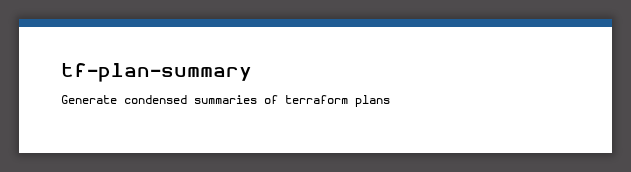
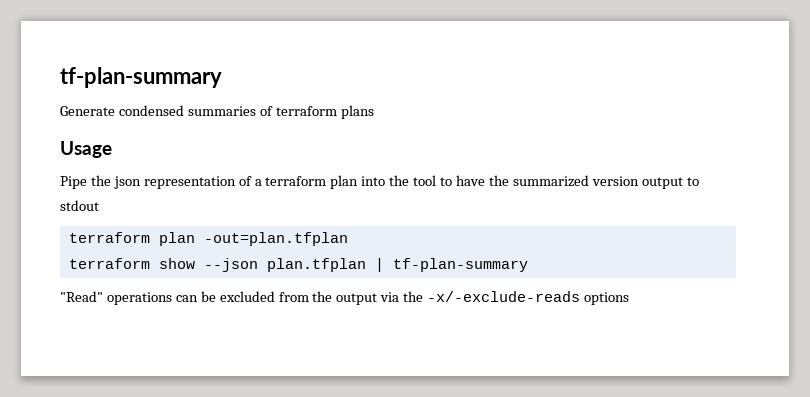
+ Usage
+ Pipe the json representation of a terraform plan into the tool to have the summarized version output to stdout
+ terraform plan -out=plan.tfplan
+ terraform show --json plan.tfplan | tf-plan-summary
+ "Read" operations can be excluded from the output via the -x/-exclude-reads options

